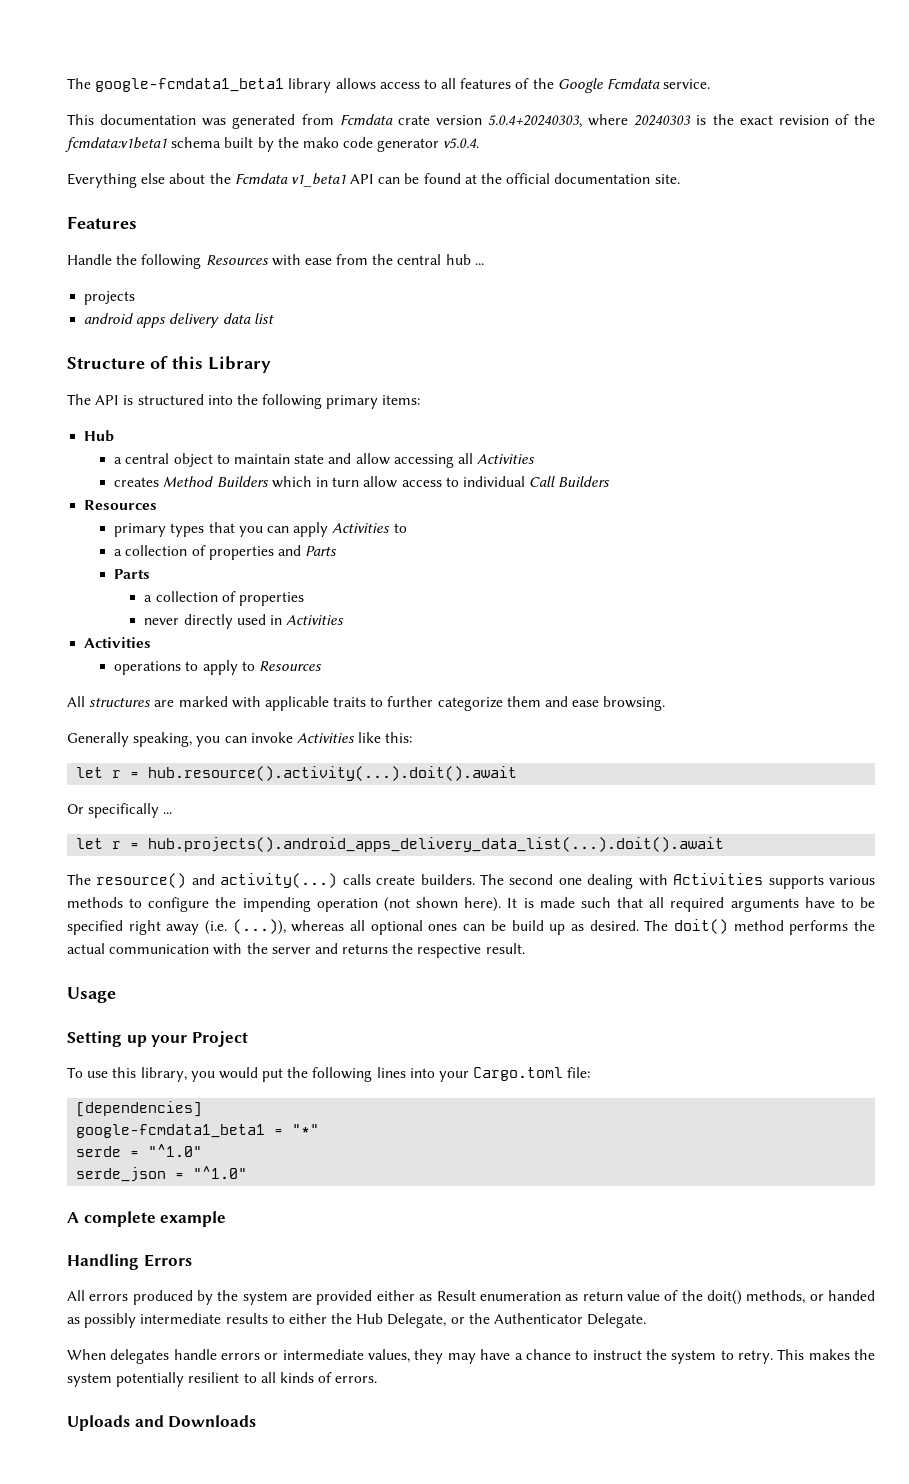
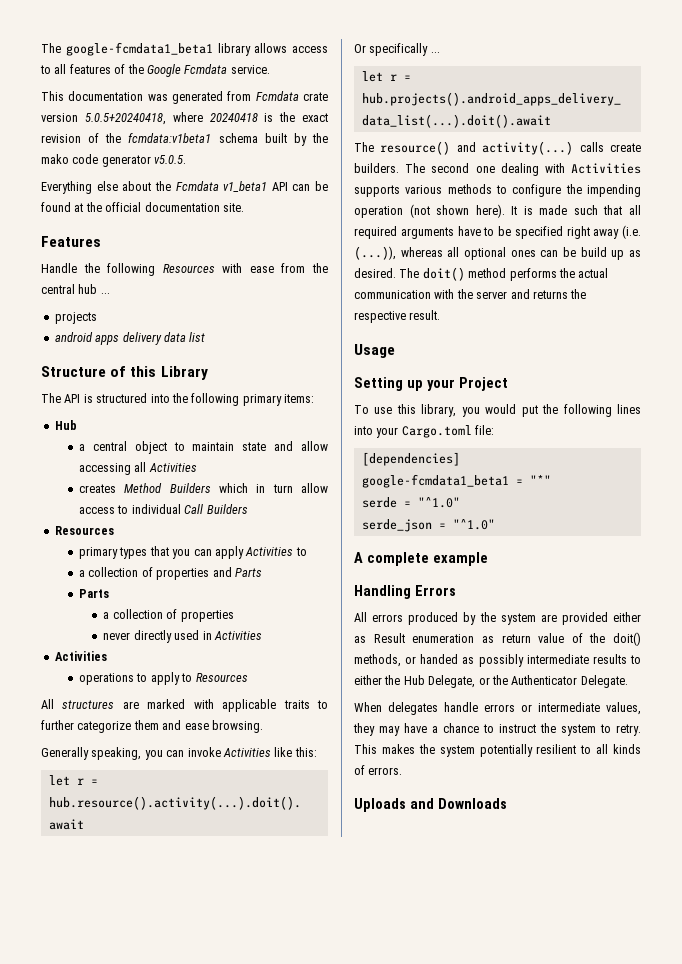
- This documentation was generated from Fcmdata crate version 5.0.4+20240303, where 20240303 is the exact revision of the fcmdata:v1beta1 schema built by the mako code generator v5.0.4.
+ This documentation was generated from Fcmdata crate version 5.0.5+20240418, where 20240418 is the exact revision of the fcmdata:v1beta1 schema built by the mako code generator v5.0.5.

